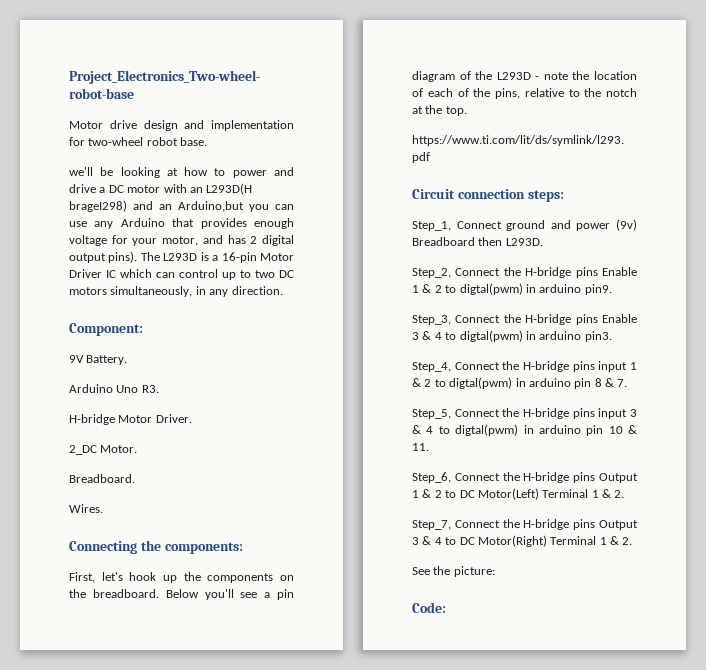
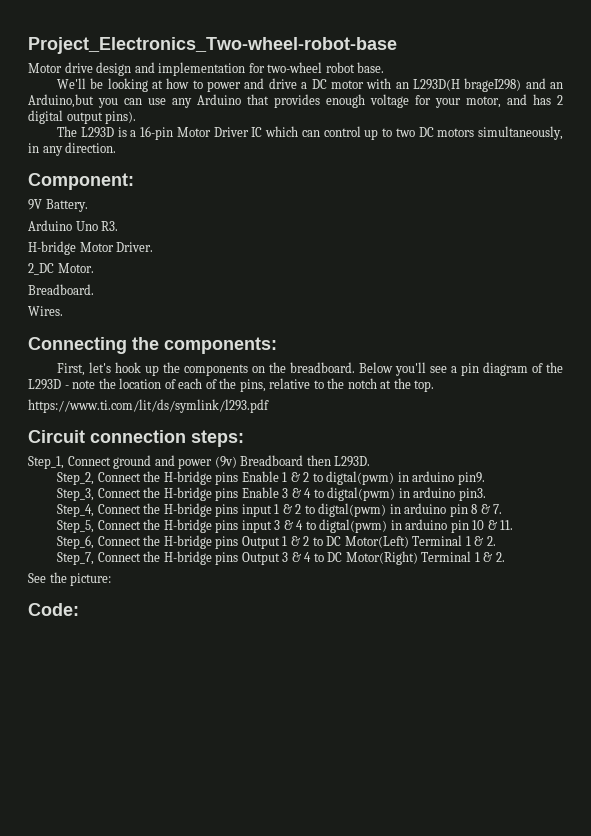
- we'll be looking at how to power and drive a DC motor with an L293D(H brageI298) and an Arduino,but you can use any Arduino that provides enough voltage for your motor, and has 2 digital output pins). The L293D is a 16-pin Motor Driver IC which can control up to two DC motors simultaneously, in any direction.
+ We'll be looking at how to power and drive a DC motor with an L293D(H brageI298) and an Arduino,but you can use any Arduino that provides enough voltage for your motor, and has 2 digital output pins).
+ The L293D is a 16-pin Motor Driver IC which can control up to two DC motors simultaneously, in any direction.

